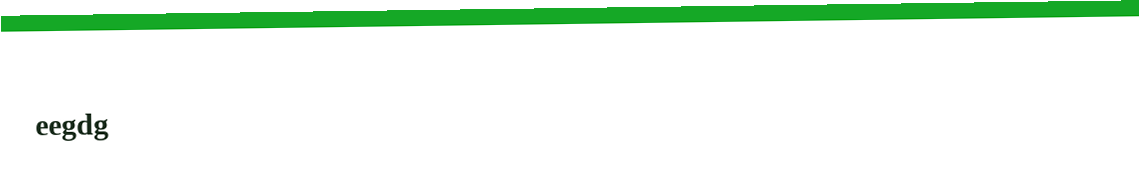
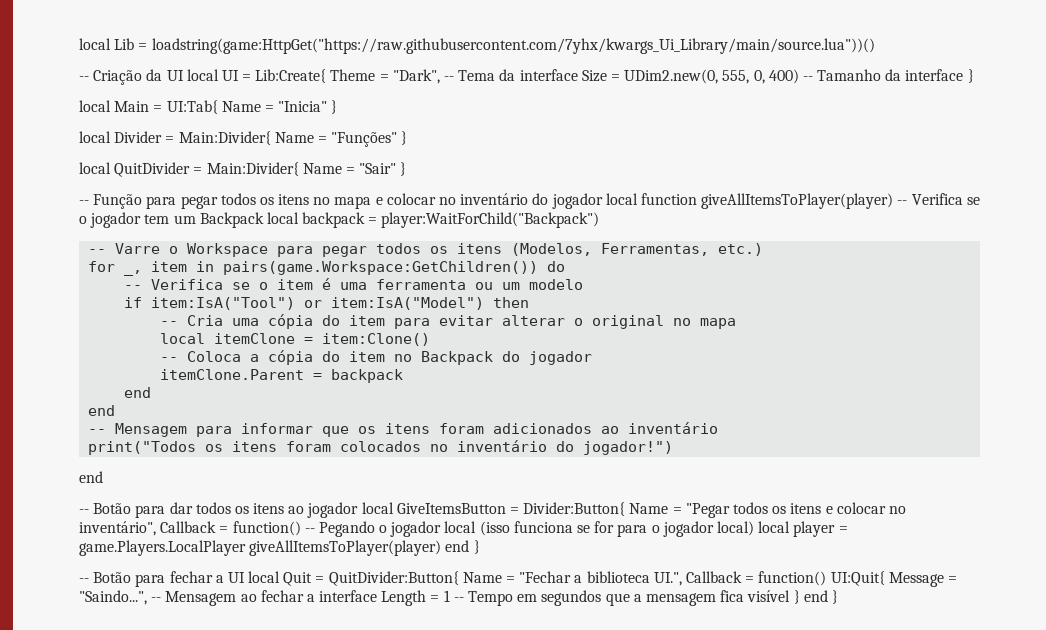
- eegdg
+ local Lib = loadstring(game:HttpGet("https://raw.githubusercontent.com/7yhx/kwargs_Ui_Library/main/source.lua"))()
+ -- Criação da UI local UI = Lib:Create{ Theme = "Dark", -- Tema da interface Size = UDim2.new(0, 555, 0, 400) -- Tamanho da interface }
+ local Main = UI:Tab{ Name = "Inicia" }
+ local Divider = Main:Divider{ Name = "Funções" }
+ local QuitDivider = Main:Divider{ Name = "Sair" }
+ -- Função para pegar todos os itens no mapa e colocar no inventário do jogador local function giveAllItemsToPlayer(player) -- Verifica se o jogador tem um Backpack local backpack = player:WaitForChild("Backpack")
+ -- Varre o Workspace para pegar todos os itens (Modelos, Ferramentas, etc.)
+ for _, item in pairs(game.Workspace:GetChildren()) do
+ -- Verifica se o item é uma ferramenta ou um modelo
+ if item:IsA("Tool") or item:IsA("Model") then
+ -- Cria uma cópia do item para evitar alterar o original no mapa
+ local itemClone = item:Clone()
+ -- Coloca a cópia do item no Backpack do jogador
+ itemClone.Parent = backpack
+ end
+ end
+ -- Mensagem para informar que os itens foram adicionados ao inventário
+ print("Todos os itens foram colocados no inventário do jogador!")
+ end
+ -- Botão para dar todos os itens ao jogador local GiveItemsButton = Divider:Button{ Name = "Pegar todos os itens e colocar no inventário", Callback = function() -- Pegando o jogador local (isso funciona se for para o jogador local) local player = game.Players.LocalPlayer giveAllItemsToPlayer(player) end }
+ -- Botão para fechar a UI local Quit = QuitDivider:Button{ Name = "Fechar a biblioteca UI.", Callback = function() UI:Quit{ Message = "Saindo...", -- Mensagem ao fechar a interface Length = 1 -- Tempo em segundos que a mensagem fica visível } end }

